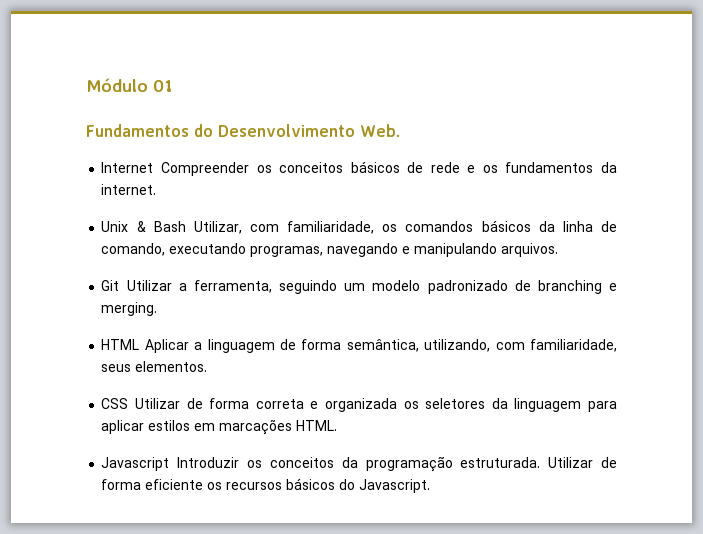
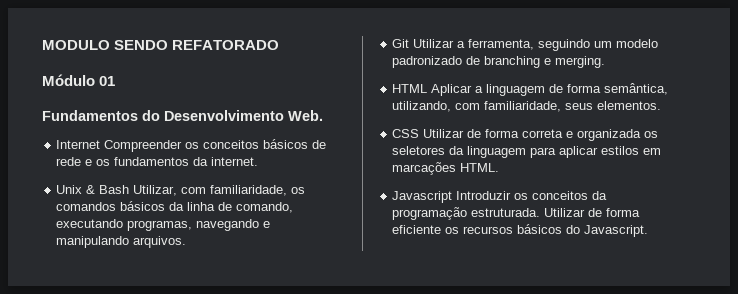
+ MODULO SENDO REFATORADO

